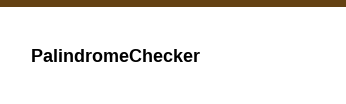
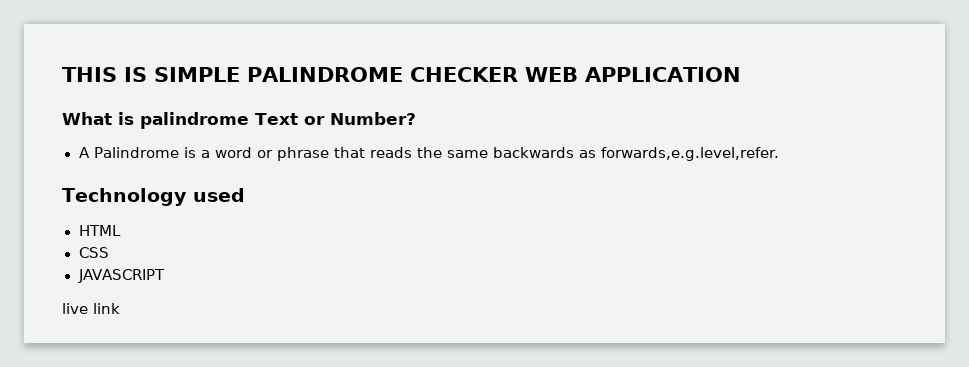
- PalindromeChecker
+ THIS IS SIMPLE PALINDROME CHECKER WEB APPLICATION
+ What is palindrome Text or Number?
+ A Palindrome is a word or phrase that reads the same backwards as forwards,e.g.level,refer.
+ Technology used
+ HTML
+ CSS
+ JAVASCRIPT
+ live link

